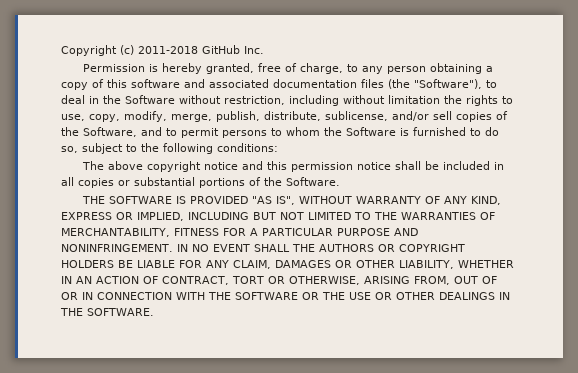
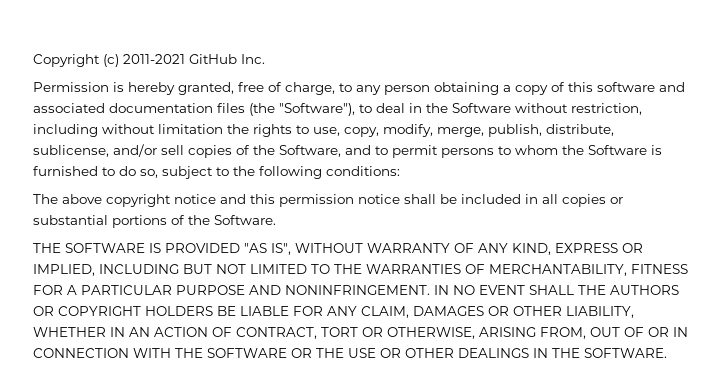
- Copyright (c) 2011-2018 GitHub Inc.
+ Copyright (c) 2011-2021 GitHub Inc.

